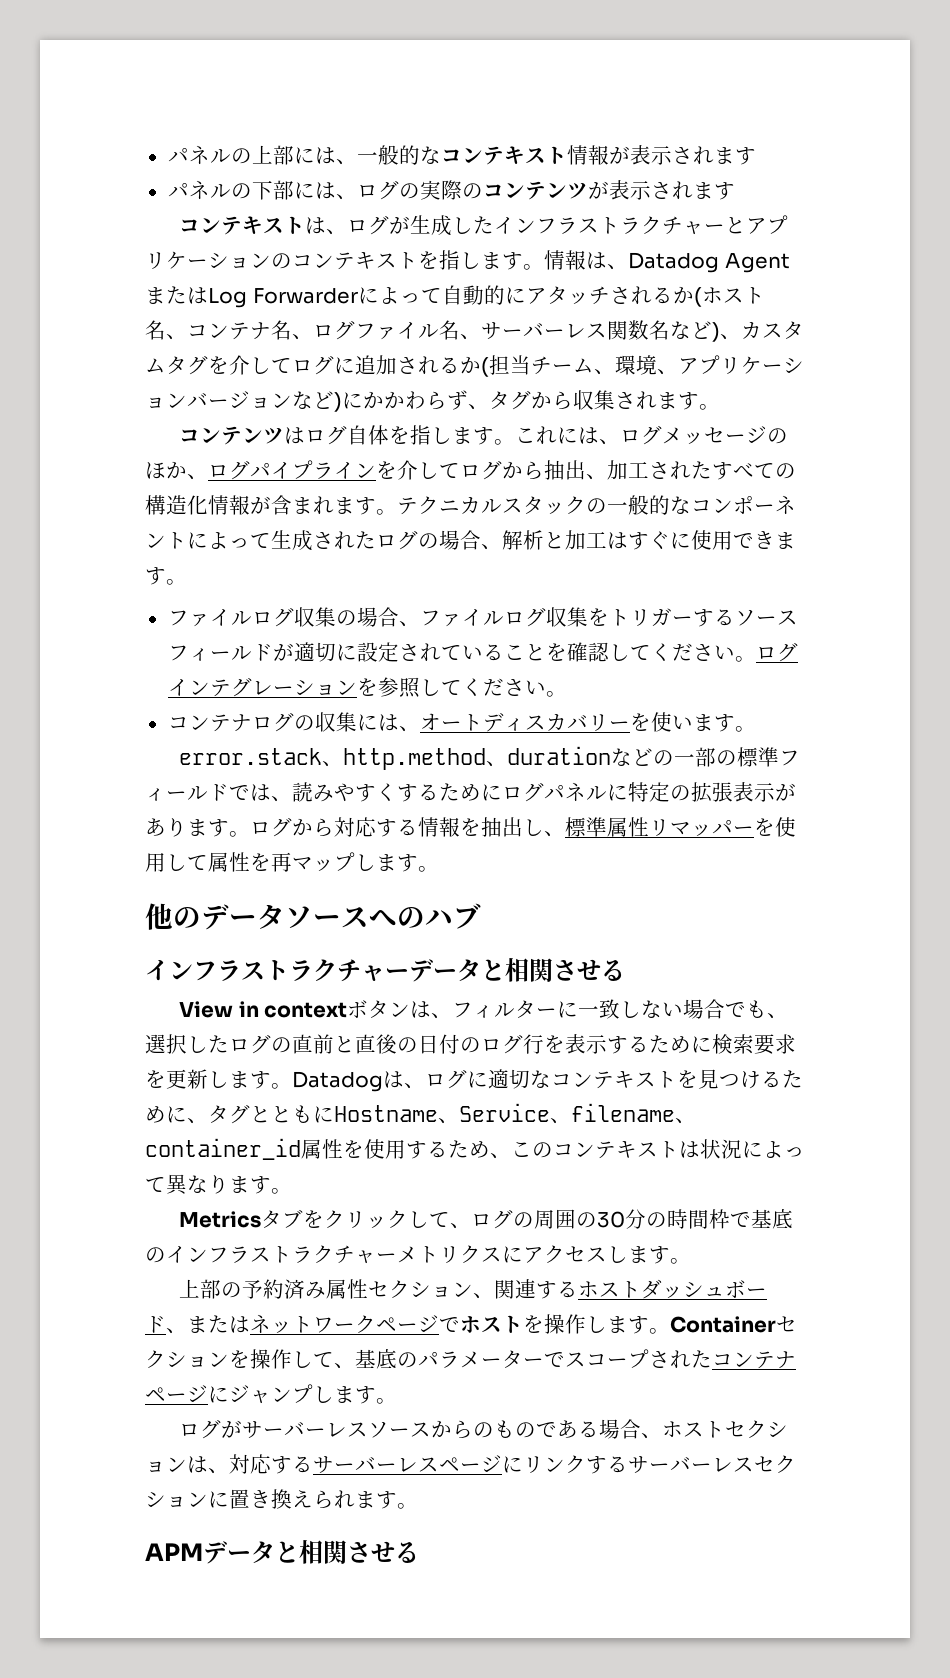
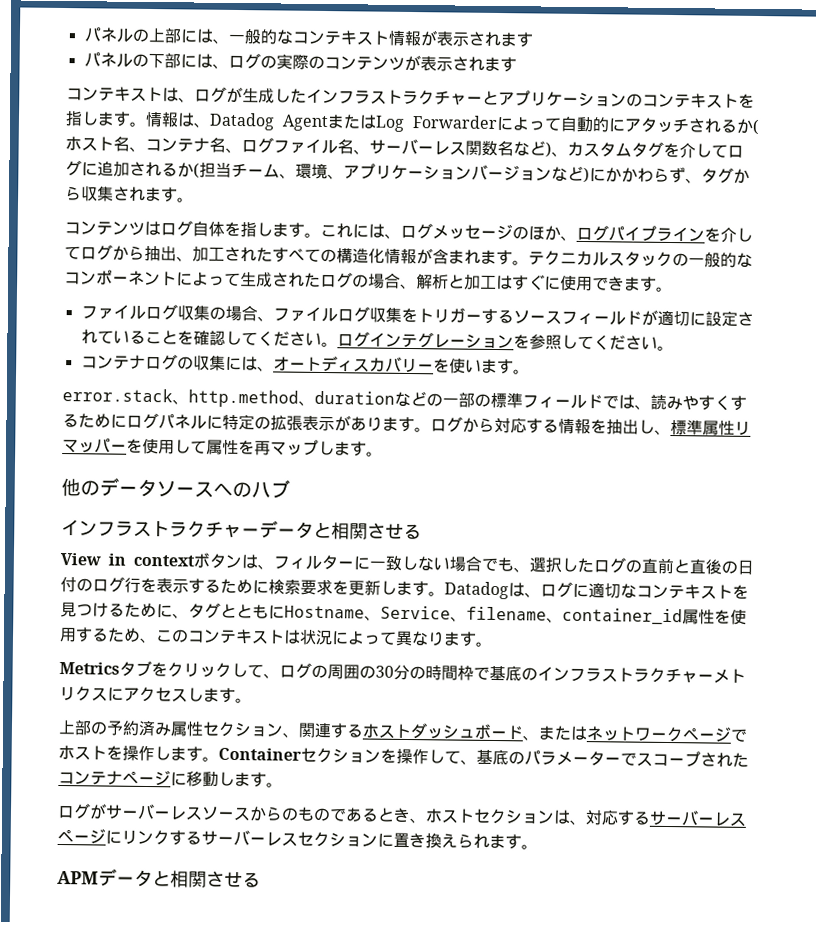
- Containerセクションを操作して、基底のパラメーターでスコープされたコンテナページにジャンプします。
+ Containerセクションを操作して、基底のパラメーターでスコープされたコンテナページに移動します。
- ログがサーバーレスソースからのものである場合、ホストセクションは、対応するサーバーレスページにリンクするサーバーレスセクションに置き換えられます。
+ ログがサーバーレスソースからのものであるとき、ホストセクションは、対応するサーバーレスページにリンクするサーバーレスセクションに置き換えられます。

